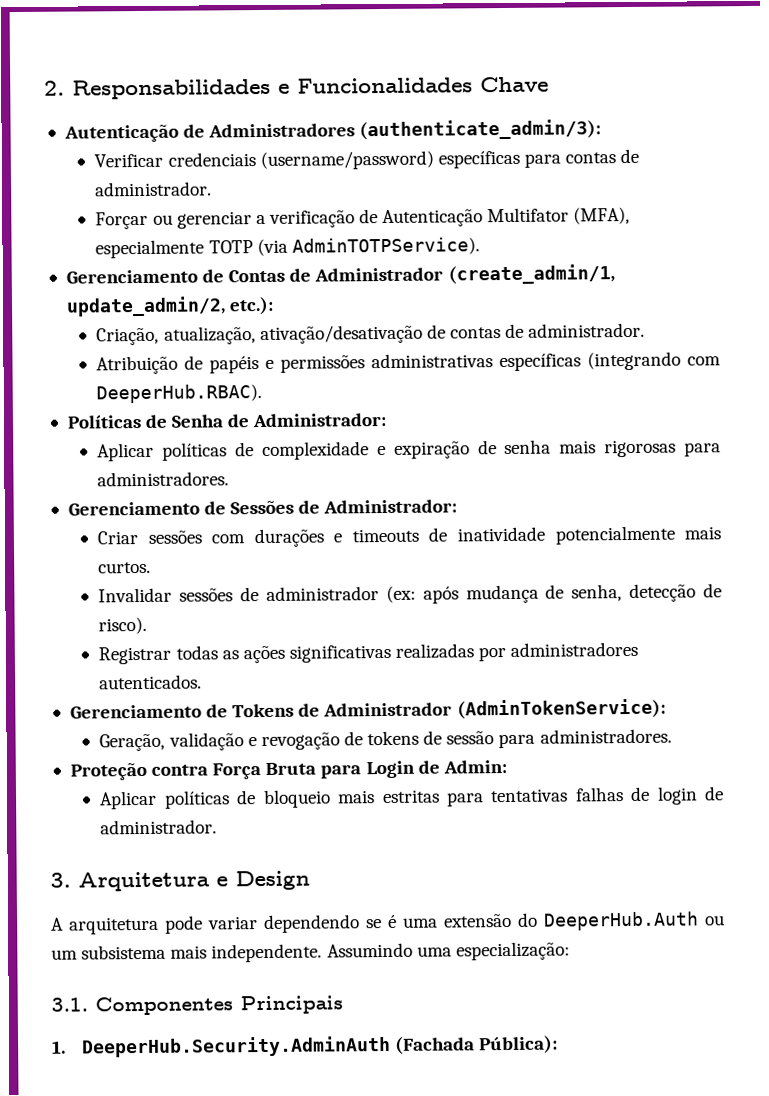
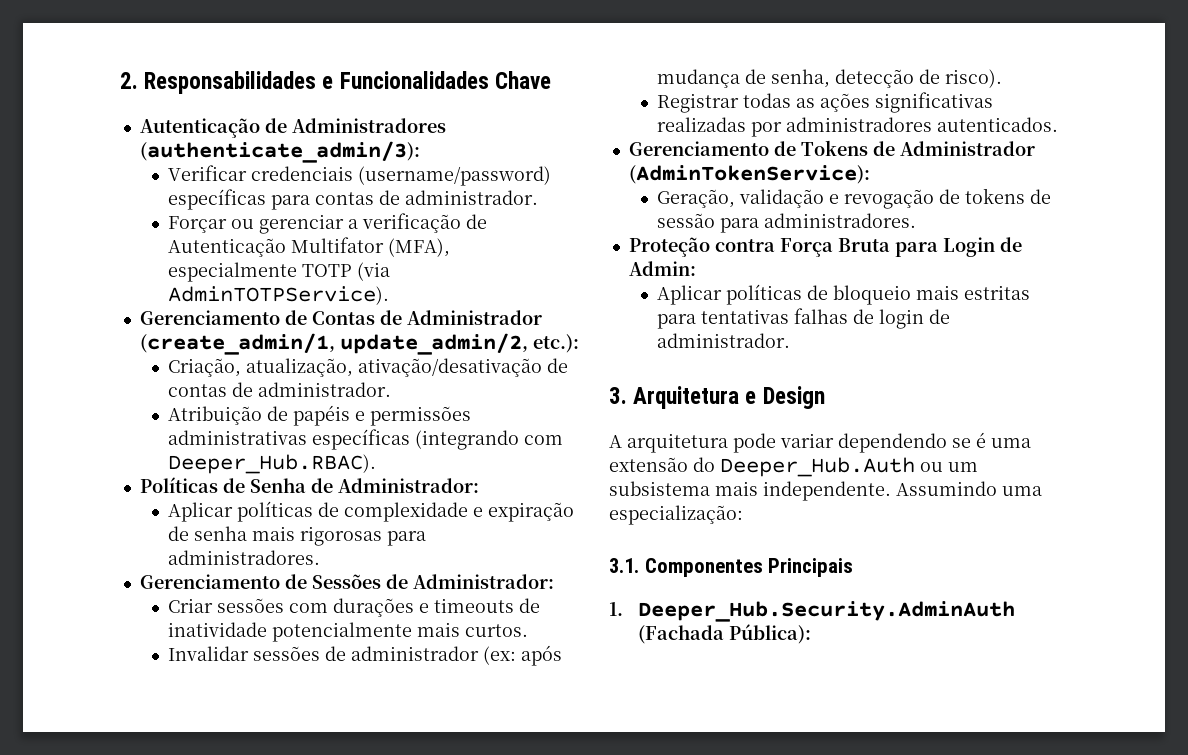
- Atribuição de papéis e permissões administrativas específicas (integrando com DeeperHub.RBAC).
+ Atribuição de papéis e permissões administrativas específicas (integrando com Deeper_Hub.RBAC).
- A arquitetura pode variar dependendo se é uma extensão do DeeperHub.Auth ou um subsistema mais independente.
+ A arquitetura pode variar dependendo se é uma extensão do Deeper_Hub.Auth ou um subsistema mais independente.
- 1. DeeperHub.Security.AdminAuth (Fachada Pública):
+ 1. Deeper_Hub.Security.AdminAuth (Fachada Pública):

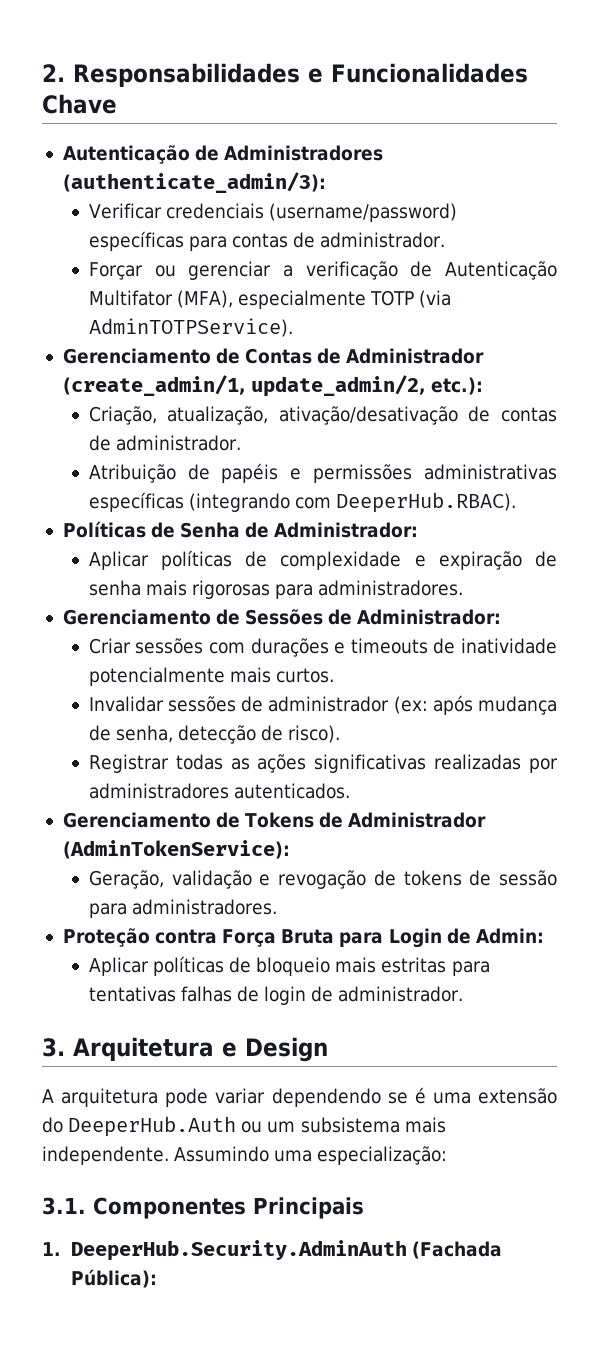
- Atribuição de papéis e permissões administrativas específicas (integrando com Deeper_Hub.RBAC).
+ Atribuição de papéis e permissões administrativas específicas (integrando com DeeperHub.RBAC).
- A arquitetura pode variar dependendo se é uma extensão do Deeper_Hub.Auth ou um subsistema mais independente.
+ A arquitetura pode variar dependendo se é uma extensão do DeeperHub.Auth ou um subsistema mais independente.
- 1. Deeper_Hub.Security.AdminAuth (Fachada Pública):
+ 1. DeeperHub.Security.AdminAuth (Fachada Pública):

